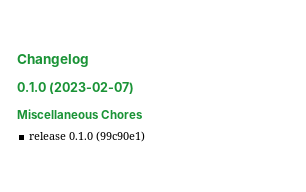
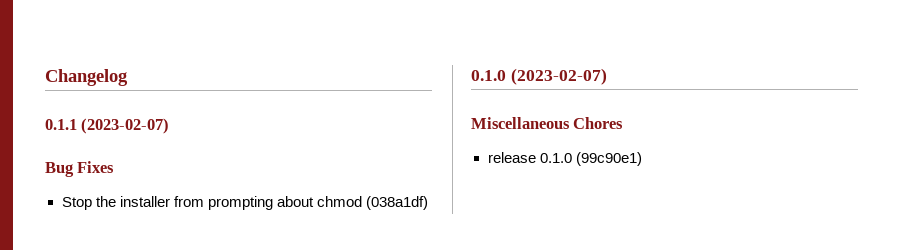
+ 0.1.1 (2023-02-07)
+ Bug Fixes
+ Stop the installer from prompting about chmod (038a1df)

